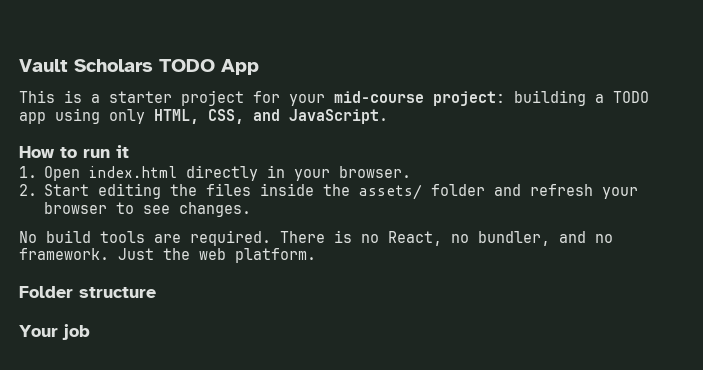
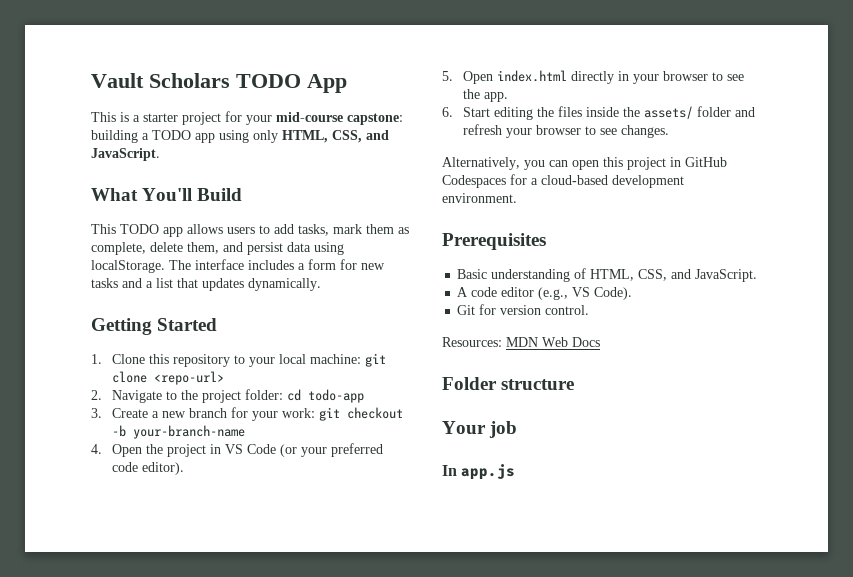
- This is a starter project for your mid-course project: building a TODO app using only HTML, CSS, and JavaScript.
+ This is a starter project for your mid-course capstone: building a TODO app using only HTML, CSS, and JavaScript.
- How to run it
- 1. Open index.html directly in your browser.
- 2. Start editing the files inside the assets/ folder and refresh your browser to see changes.
+ What You'll Build
+ This TODO app allows users to add tasks, mark them as complete, delete them, and persist data using localStorage. The interface includes a form for new tasks and a list that updates dynamically.
+ Getting Started
+ 1. Clone this repository to your local machine: git clone <repo-url>
+ 2. Navigate to the project folder: cd todo-app
+ 3. Create a new branch for your work: git checkout -b your-branch-name
+ 4. Open the project in VS Code (or your preferred code editor).
+ 5. Open index.html directly in your browser to see the app.
+ 6. Start editing the files inside the assets/ folder and refresh your browser to see changes.
- No build tools are required. There is no React, no bundler, and no framework. Just the web platform.
+ Alternatively, you can open this project in GitHub Codespaces for a cloud-based development environment.
+ Prerequisites
+ Basic understanding of HTML, CSS, and JavaScript.
+ A code editor (e.g., VS Code).
+ Git for version control.
+ Resources: MDN Web Docs
+ In app.js

